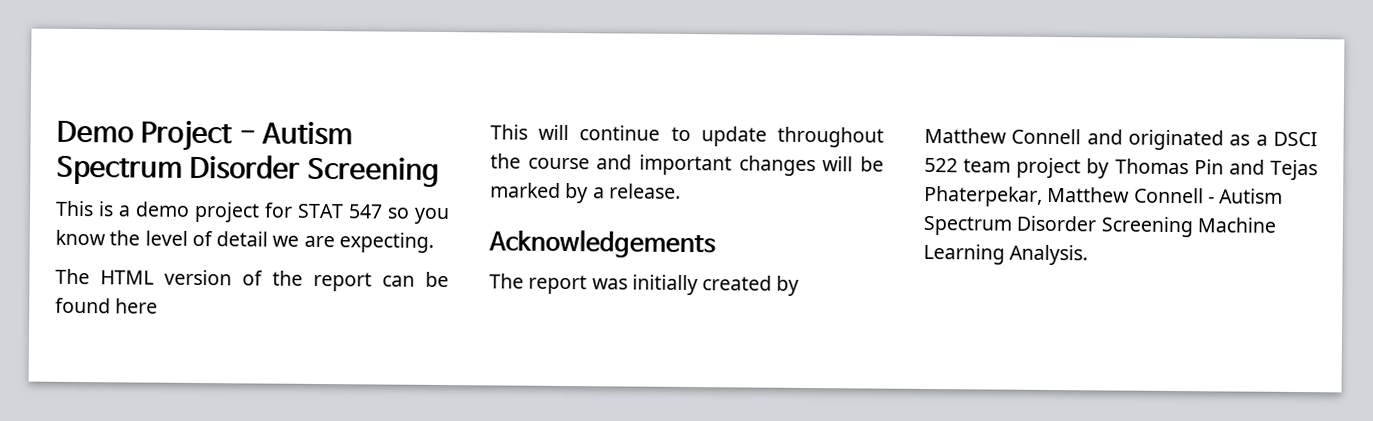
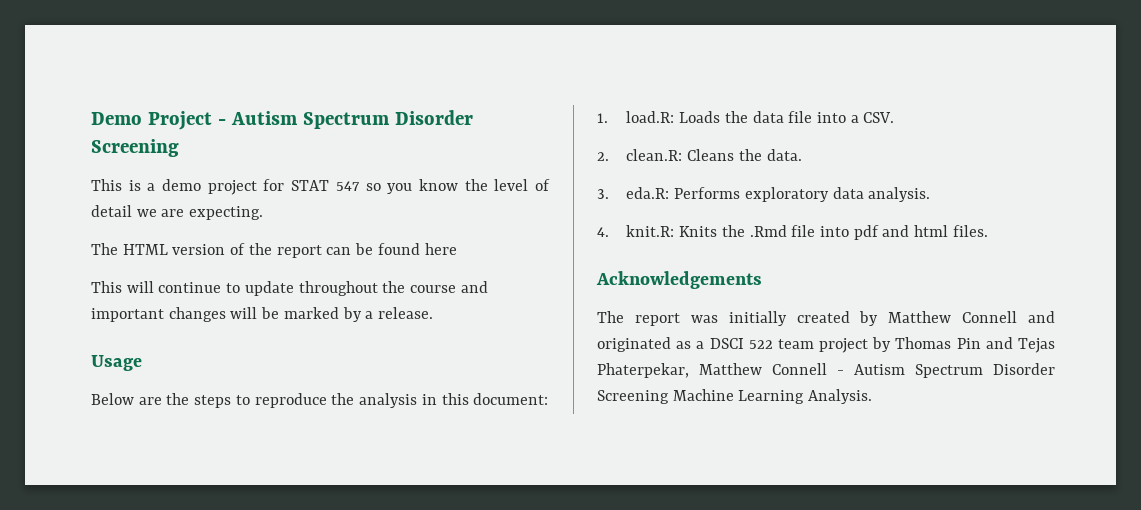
+ Usage
+ Below are the steps to reproduce the analysis in this document:
+ 1. load.R: Loads the data file into a CSV.
+ 2. clean.R: Cleans the data.
+ 3. eda.R: Performs exploratory data analysis.
+ 4. knit.R: Knits the .Rmd file into pdf and html files.

